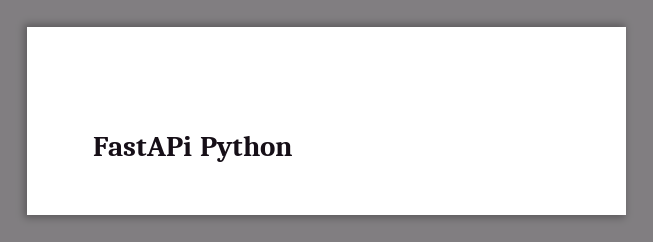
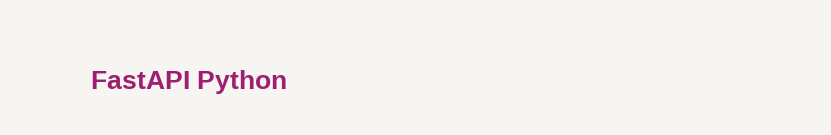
- FastAPi Python
+ FastAPI Python

